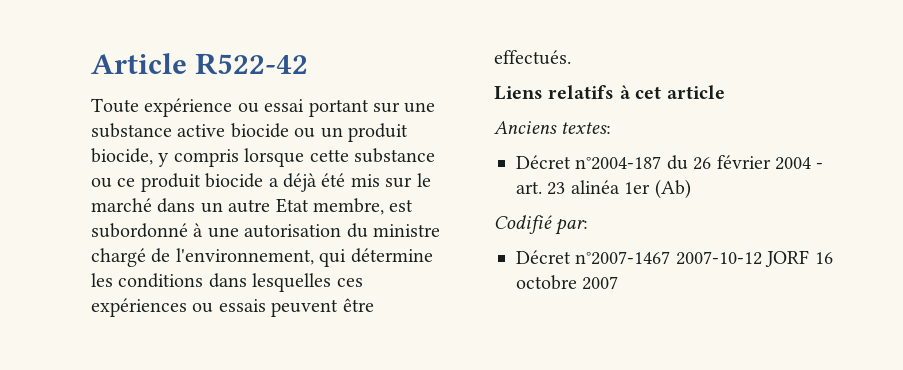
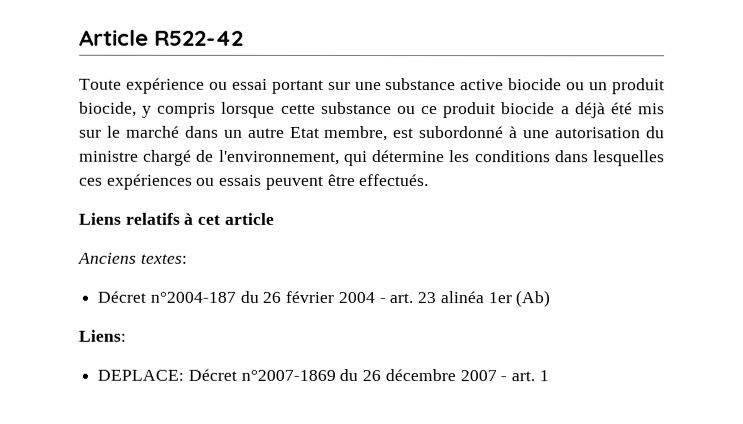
- Codifié par:
- Décret n°2007-1467 2007-10-12 JORF 16 octobre 2007
+ Liens:
+ DEPLACE: Décret n°2007-1869 du 26 décembre 2007 - art. 1

